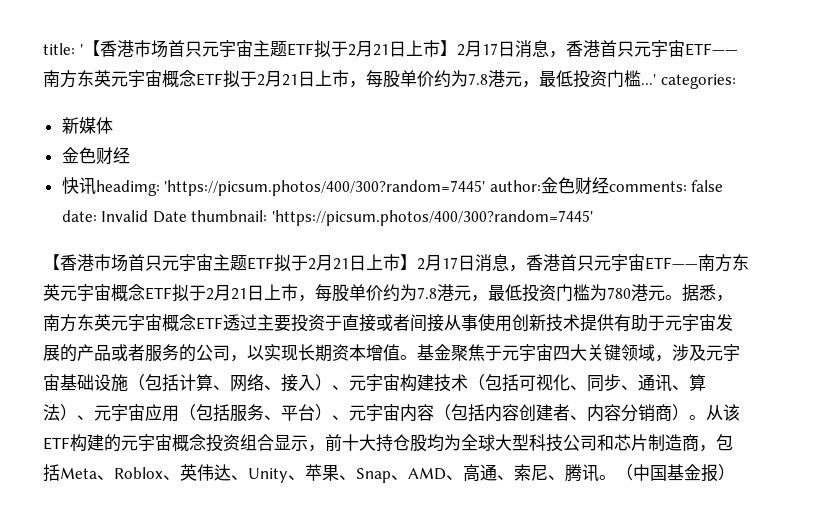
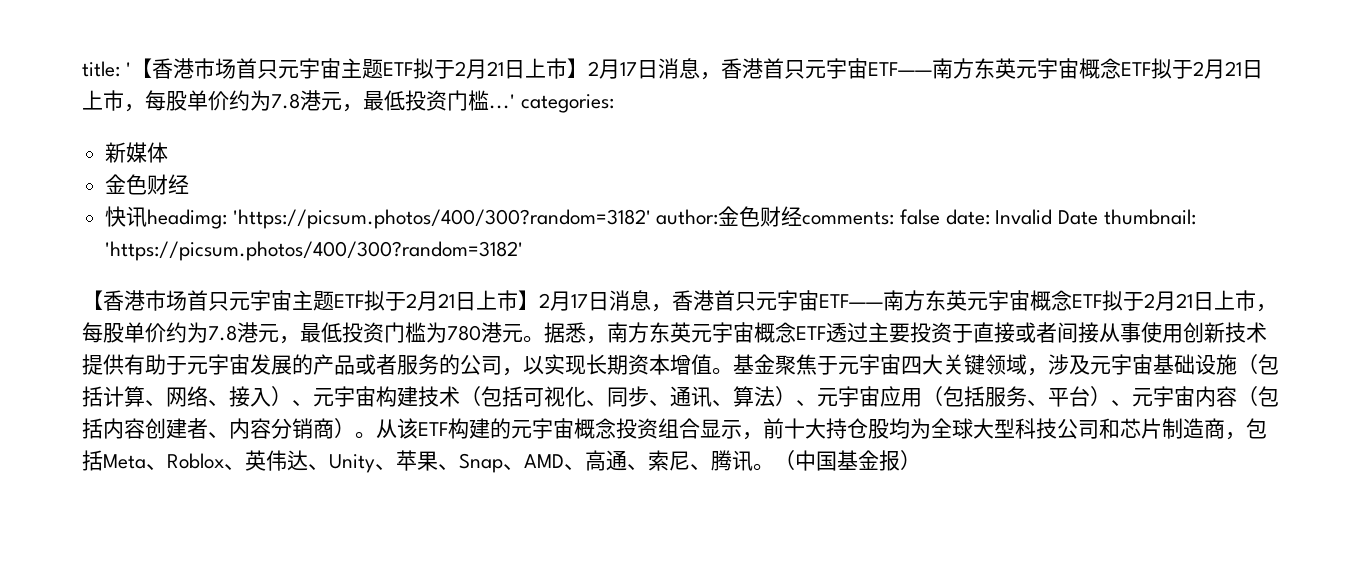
- 快讯headimg: 'https://picsum.photos/400/300?random=7445' author:金色财经comments: false date: Invalid Date thumbnail: 'https://picsum.photos/400/300?random=7445'
+ 快讯headimg: 'https://picsum.photos/400/300?random=3182' author:金色财经comments: false date: Invalid Date thumbnail: 'https://picsum.photos/400/300?random=3182'

